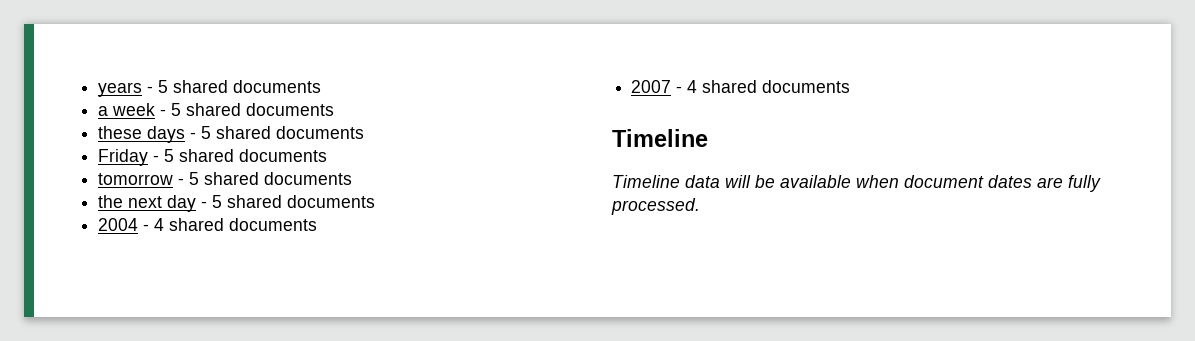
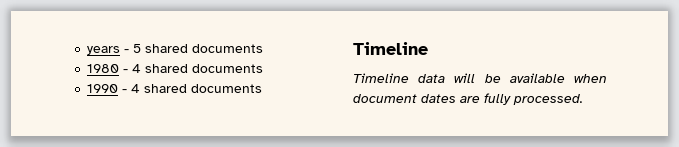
- a week - 5 shared documents
- these days - 5 shared documents
- Friday - 5 shared documents
- tomorrow - 5 shared documents
- the next day - 5 shared documents
- 2004 - 4 shared documents
- 2007 - 4 shared documents
+ 1980 - 4 shared documents
+ 1990 - 4 shared documents

